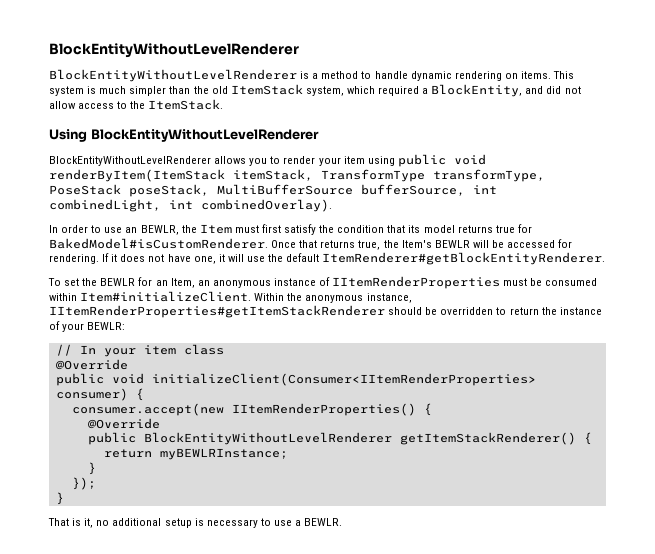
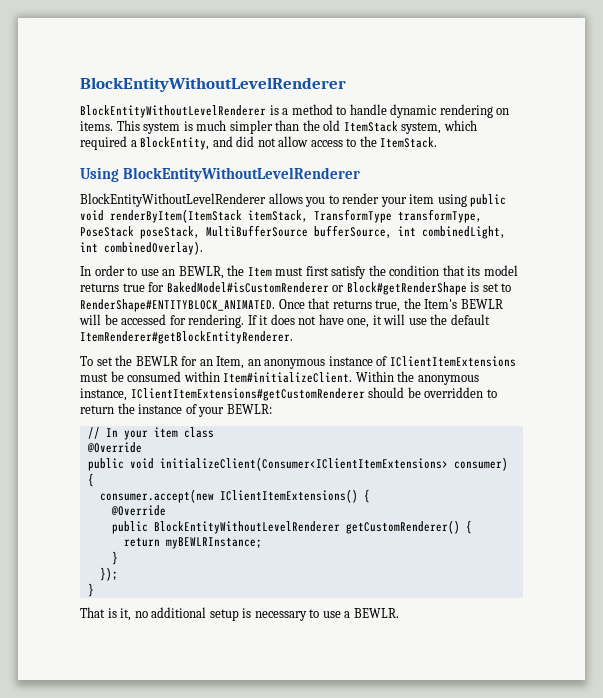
- In order to use an BEWLR, the Item must first satisfy the condition that its model returns true for BakedModel#isCustomRenderer.
+ In order to use an BEWLR, the Item must first satisfy the condition that its model returns true for BakedModel#isCustomRenderer or Block#getRenderShape is set to RenderShape#ENTITYBLOCK_ANIMATED.
- To set the BEWLR for an Item, an anonymous instance of IItemRenderProperties must be consumed within Item#initializeClient.
+ To set the BEWLR for an Item, an anonymous instance of IClientItemExtensions must be consumed within Item#initializeClient.
- Within the anonymous instance, IItemRenderProperties#getItemStackRenderer should be overridden to return the instance of your BEWLR:
+ Within the anonymous instance, IClientItemExtensions#getCustomRenderer should be overridden to return the instance of your BEWLR:
- public void initializeClient(Consumer<IItemRenderProperties> consumer) {
+ public void initializeClient(Consumer<IClientItemExtensions> consumer) {
- consumer.accept(new IItemRenderProperties() {
+ consumer.accept(new IClientItemExtensions() {
- public BlockEntityWithoutLevelRenderer getItemStackRenderer() {
+ public BlockEntityWithoutLevelRenderer getCustomRenderer() {

